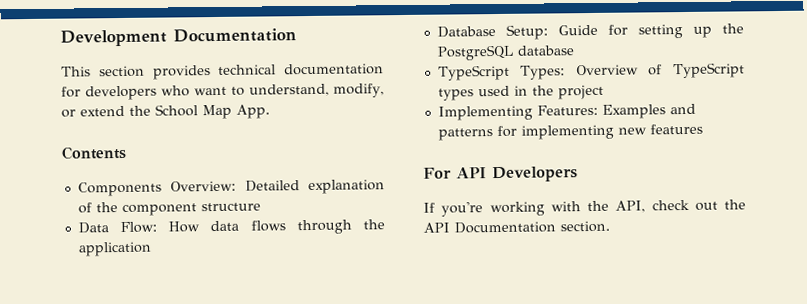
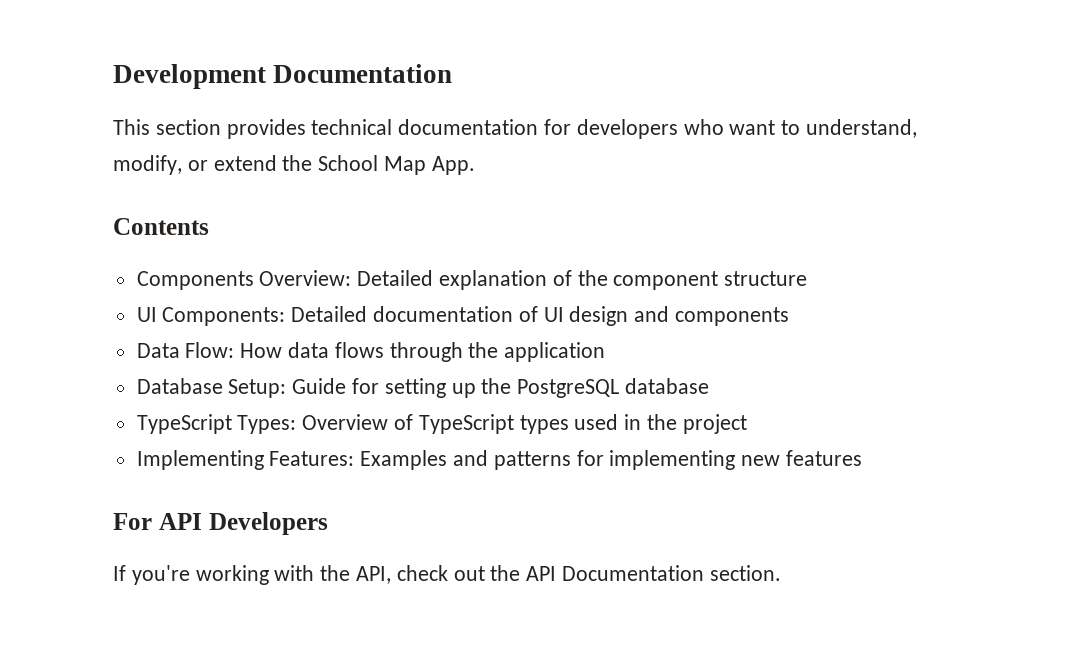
+ UI Components: Detailed documentation of UI design and components

